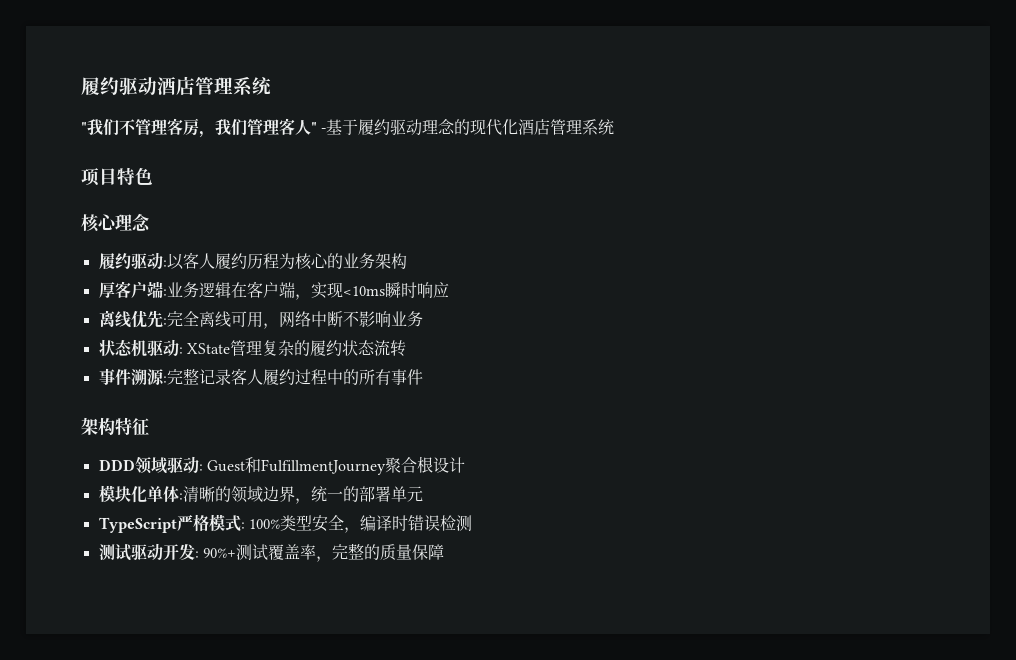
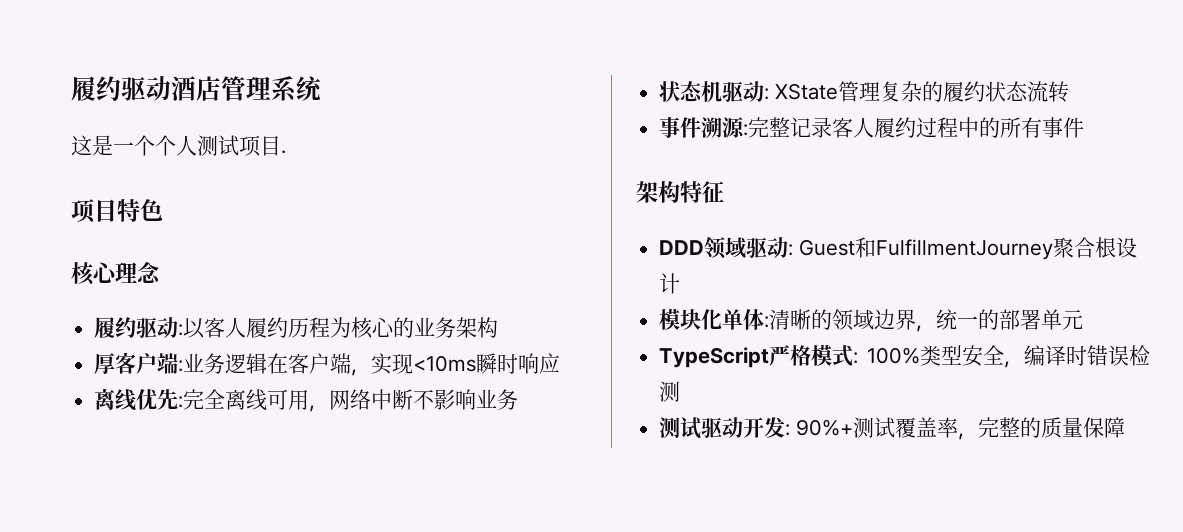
- "我们不管理客房，我们管理客人" -基于履约驱动理念的现代化酒店管理系统
+ 这是一个个人测试项目.

